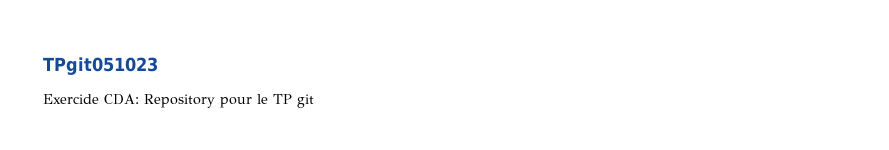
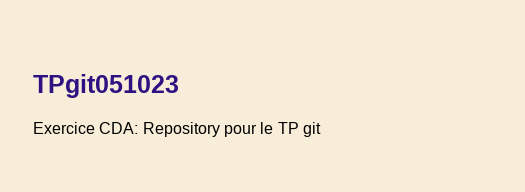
- Exercide CDA: Repository pour le TP git
+ Exercice CDA: Repository pour le TP git

